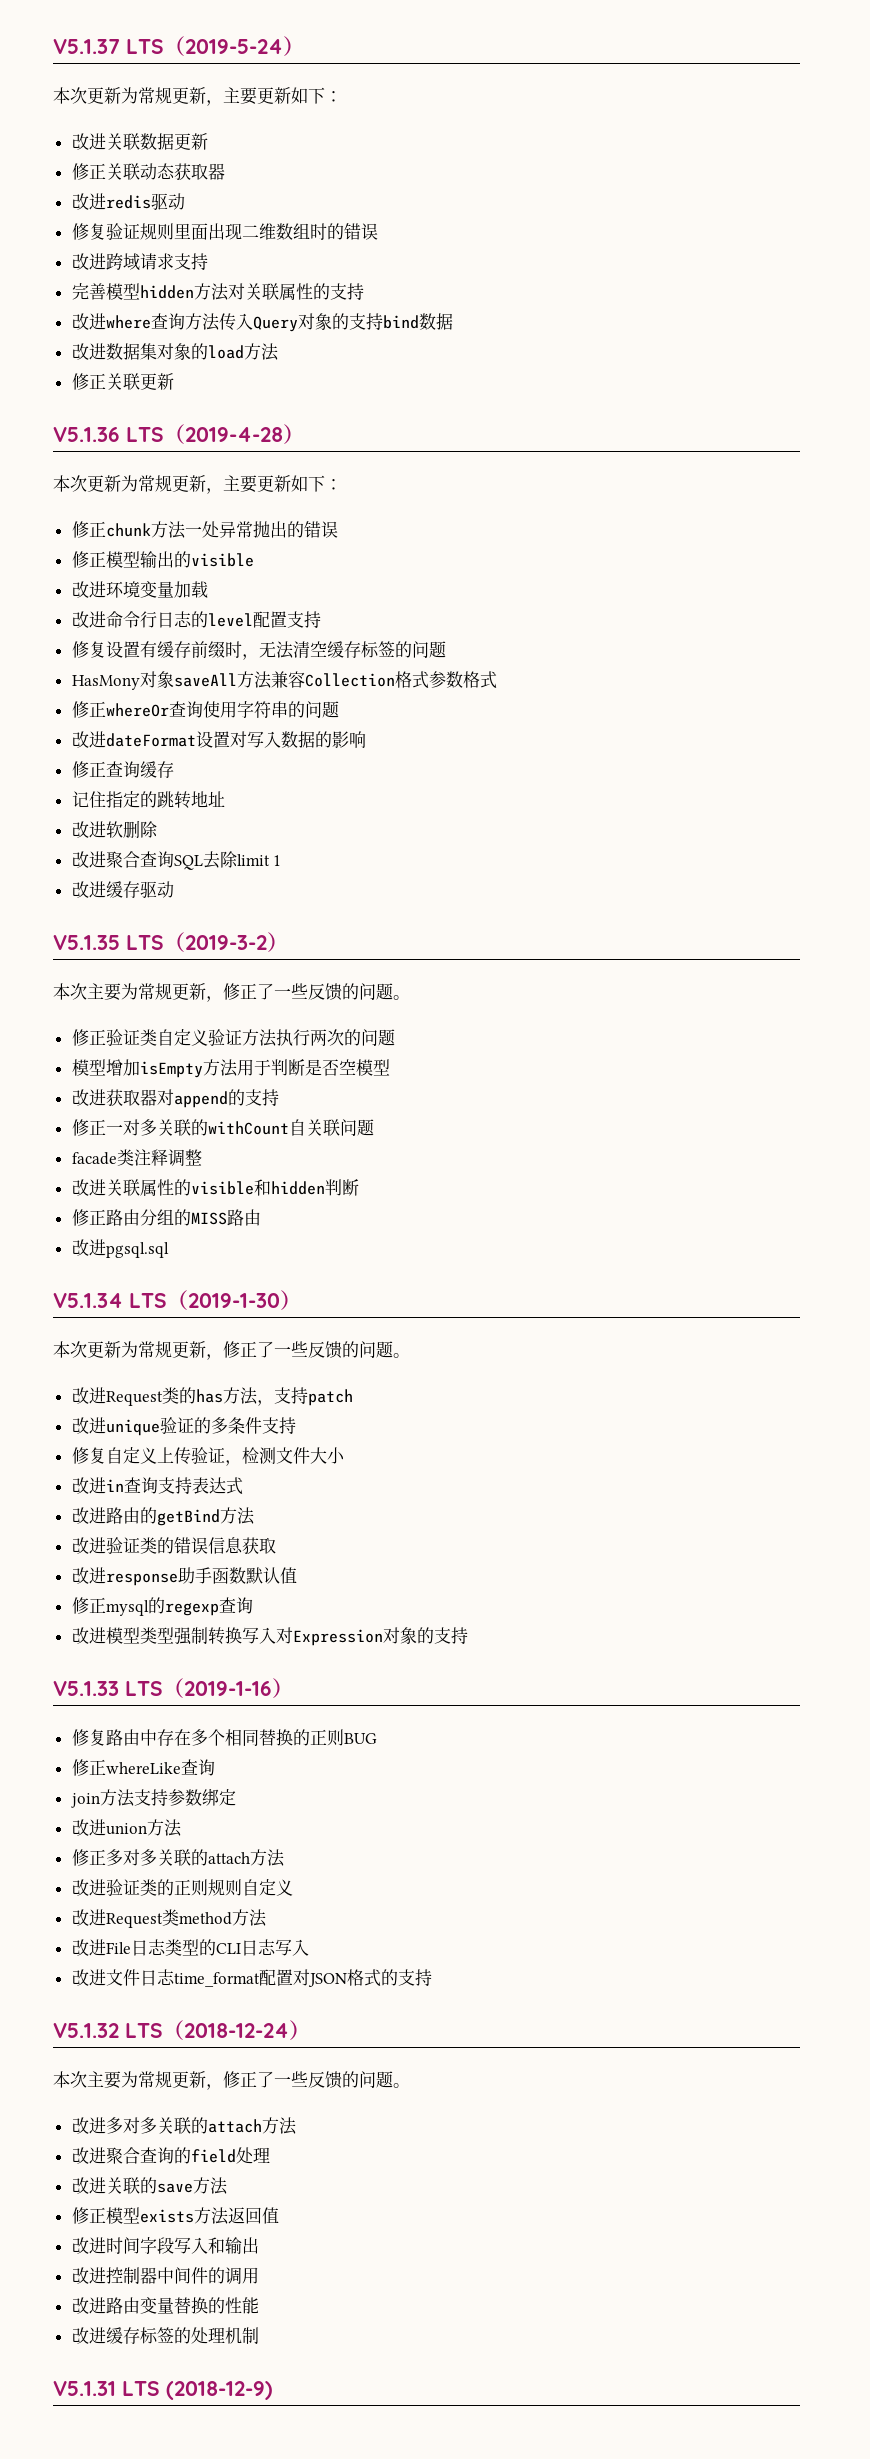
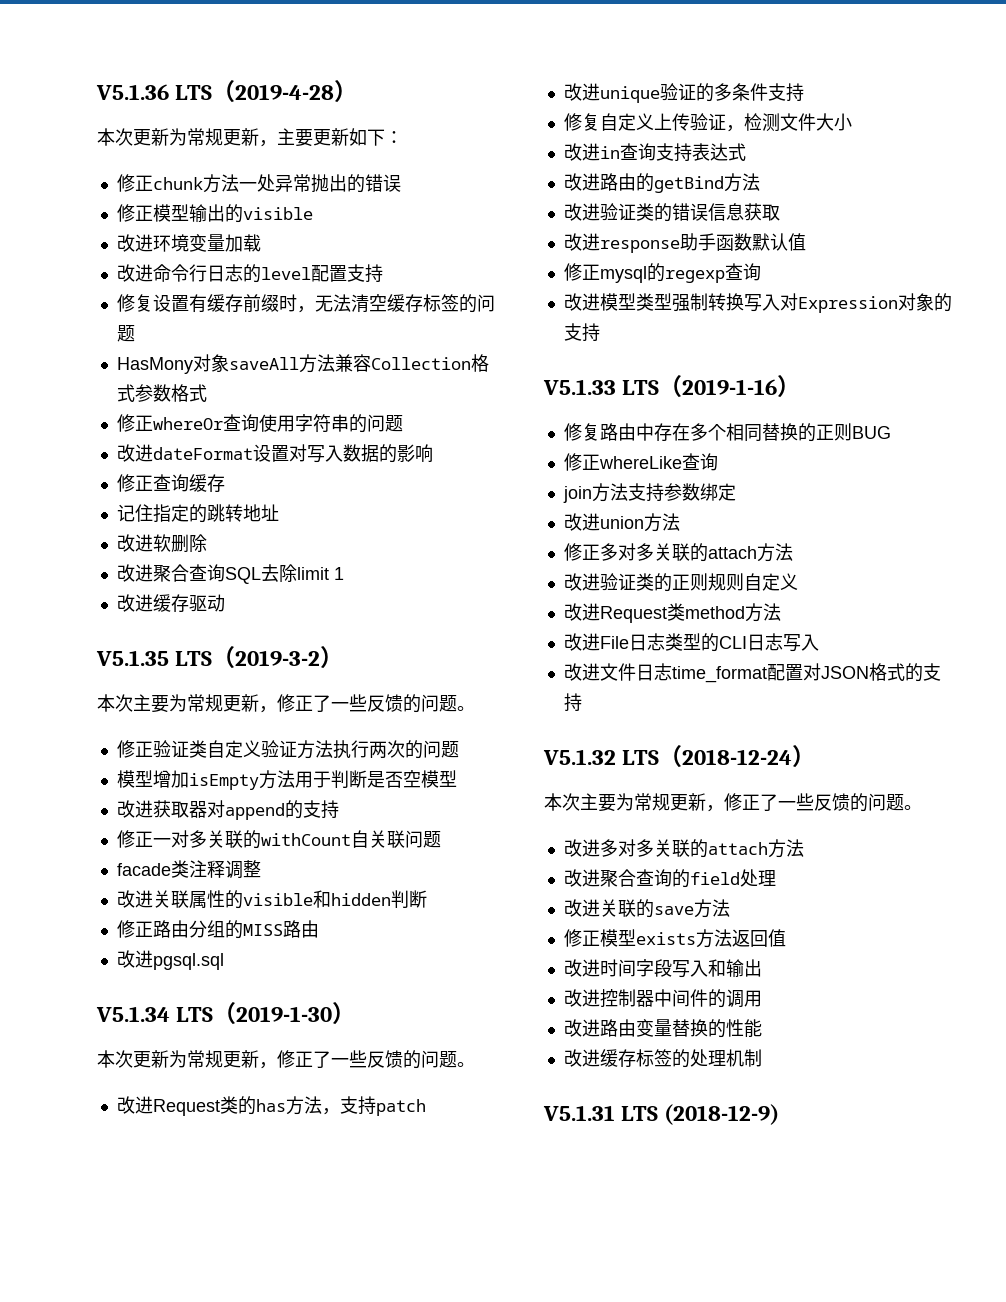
- V5.1.37 LTS（2019-5-24）
- 本次更新为常规更新，主要更新如下：
- 改进关联数据更新
- 修正关联动态获取器
- 改进redis驱动
- 修复验证规则里面出现二维数组时的错误
- 改进跨域请求支持
- 完善模型hidden方法对关联属性的支持
- 改进where查询方法传入Query对象的支持bind数据
- 改进数据集对象的load方法
- 修正关联更新

